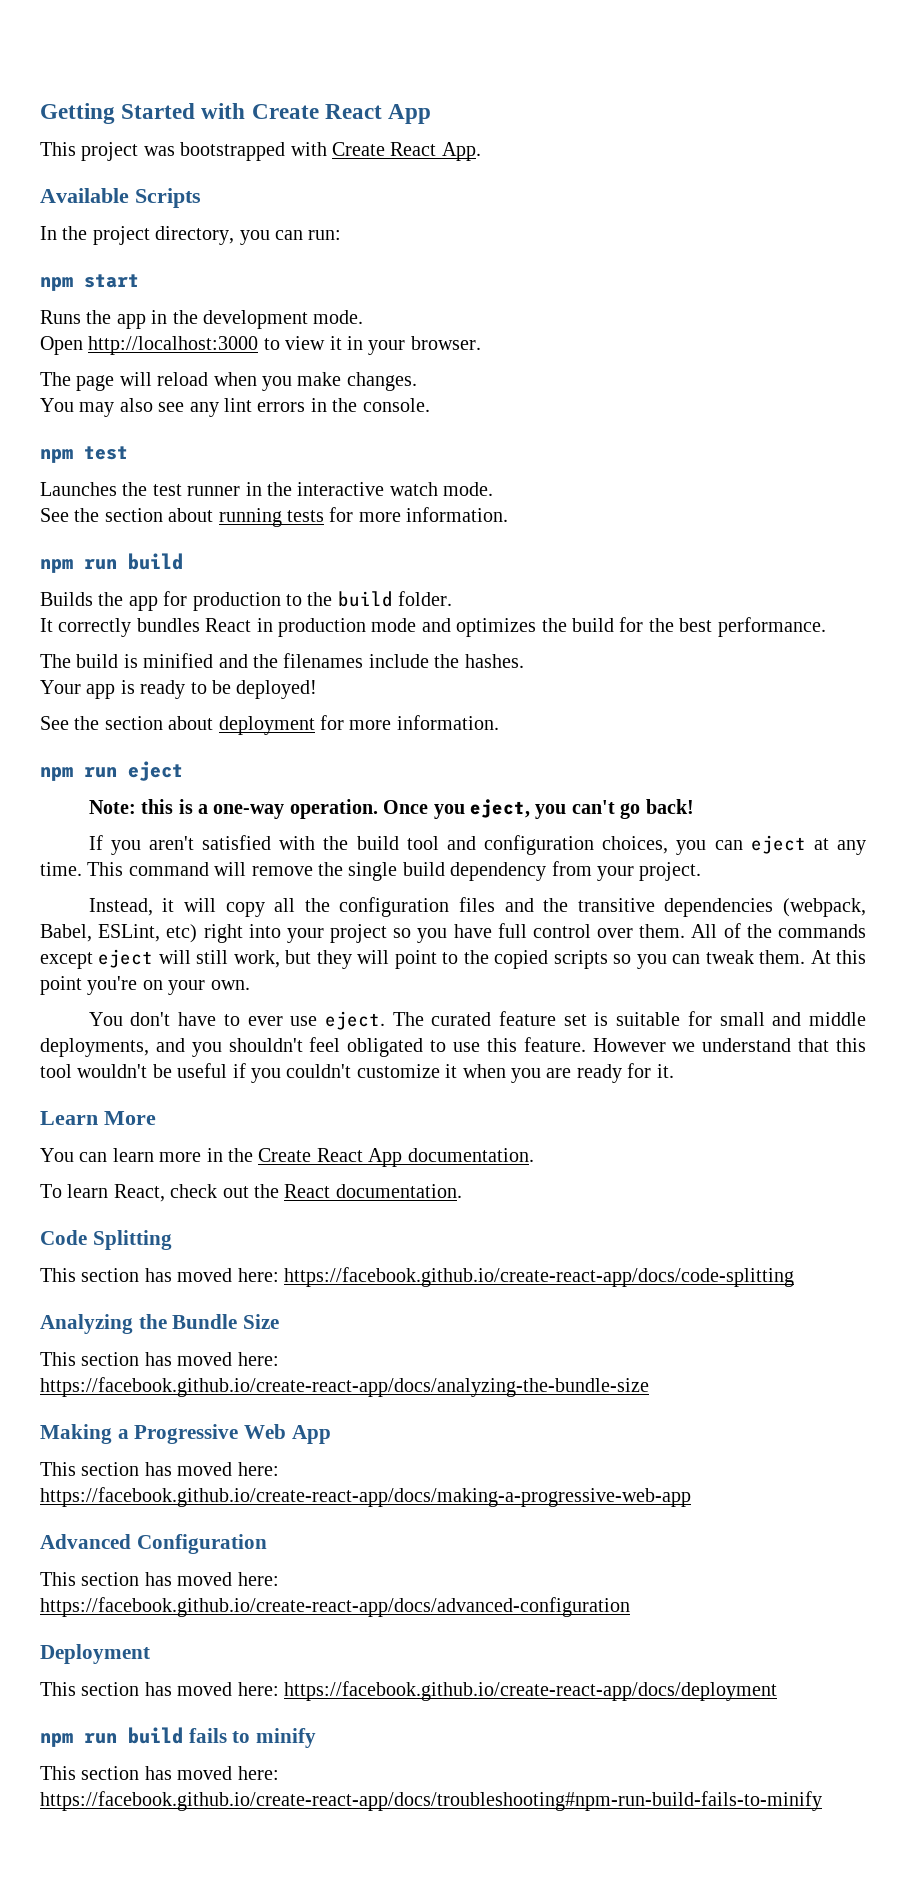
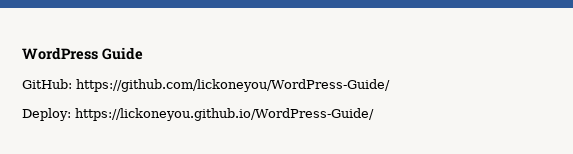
- Getting Started with Create React App
- This project was bootstrapped with Create React App.
- Available Scripts
- In the project directory, you can run:
- npm start
- Runs the app in the development mode.
- Open http://localhost:3000 to view it in your browser.
- The page will reload when you make changes.
- You may also see any lint errors in the console.
- npm test
- Launches the test runner in the interactive watch mode.
- See the section about running tests for more information.
- npm run build
- Builds the app for production to the build folder.
- It correctly bundles React in production mode and optimizes the build for the best performance.
- The build is minified and the filenames include the hashes.
- Your app is ready to be deployed!
- See the section about deployment for more information.
- npm run eject
- Note: this is a one-way operation. Once you eject, you can't go back!
- If you aren't satisfied with the build tool and configuration choices, you can eject at any time. This command will remove the single build dependency from your project.
- Instead, it will copy all the configuration files and the transitive dependencies (webpack, Babel, ESLint, etc) right into your project so you have full control over them. All of the commands except eject will still work, but they will point to the copied scripts so you can tweak them. At this point you're on your own.
- You don't have to ever use eject. The curated feature set is suitable for small and middle deployments, and you shouldn't feel obligated to use this feature. However we understand that this tool wouldn't be useful if you couldn't customize it when you are ready for it.
- Learn More
- You can learn more in the Create React App documentation.
- To learn React, check out the React documentation.
- Code Splitting
- This section has moved here: https://facebook.github.io/create-react-app/docs/code-splitting
- Analyzing the Bundle Size
- This section has moved here: https://facebook.github.io/create-react-app/docs/analyzing-the-bundle-size
- Making a Progressive Web App
- This section has moved here: https://facebook.github.io/create-react-app/docs/making-a-progressive-web-app
- Advanced Configuration
- This section has moved here: https://facebook.github.io/create-react-app/docs/advanced-configuration
- Deployment
- This section has moved here: https://facebook.github.io/create-react-app/docs/deployment
- npm run build fails to minify
- This section has moved here: https://facebook.github.io/create-react-app/docs/troubleshooting#npm-run-build-fails-to-minify
+ WordPress Guide
+ GitHub: https://github.com/lickoneyou/WordPress-Guide/
+ Deploy: https://lickoneyou.github.io/WordPress-Guide/

